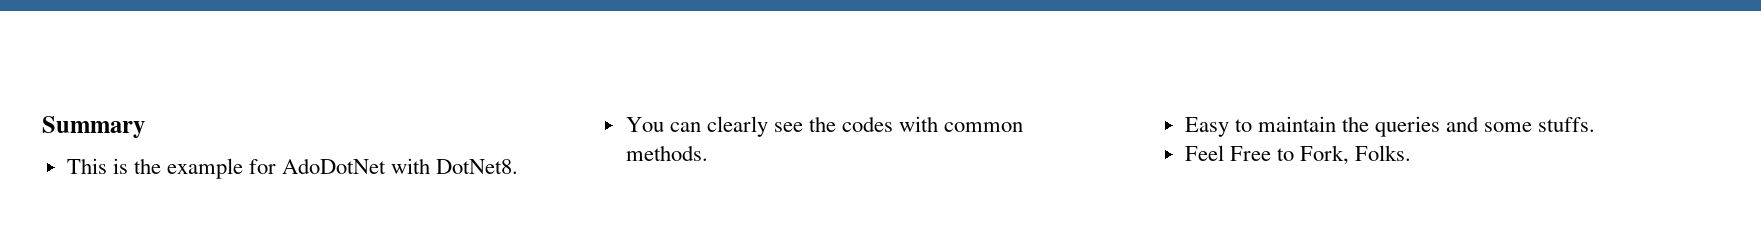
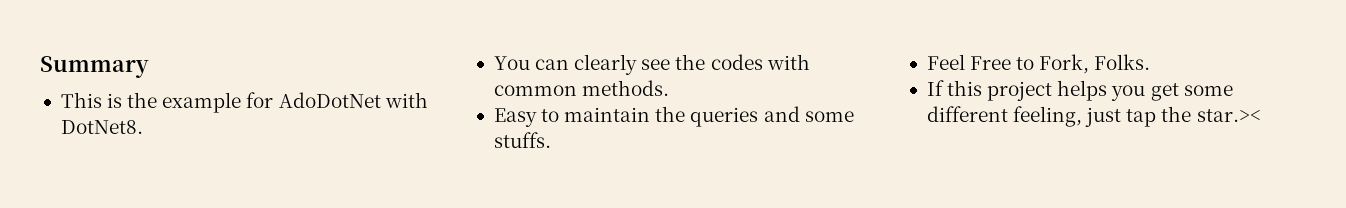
+ If this project helps you get some different feeling, just tap the star.><

